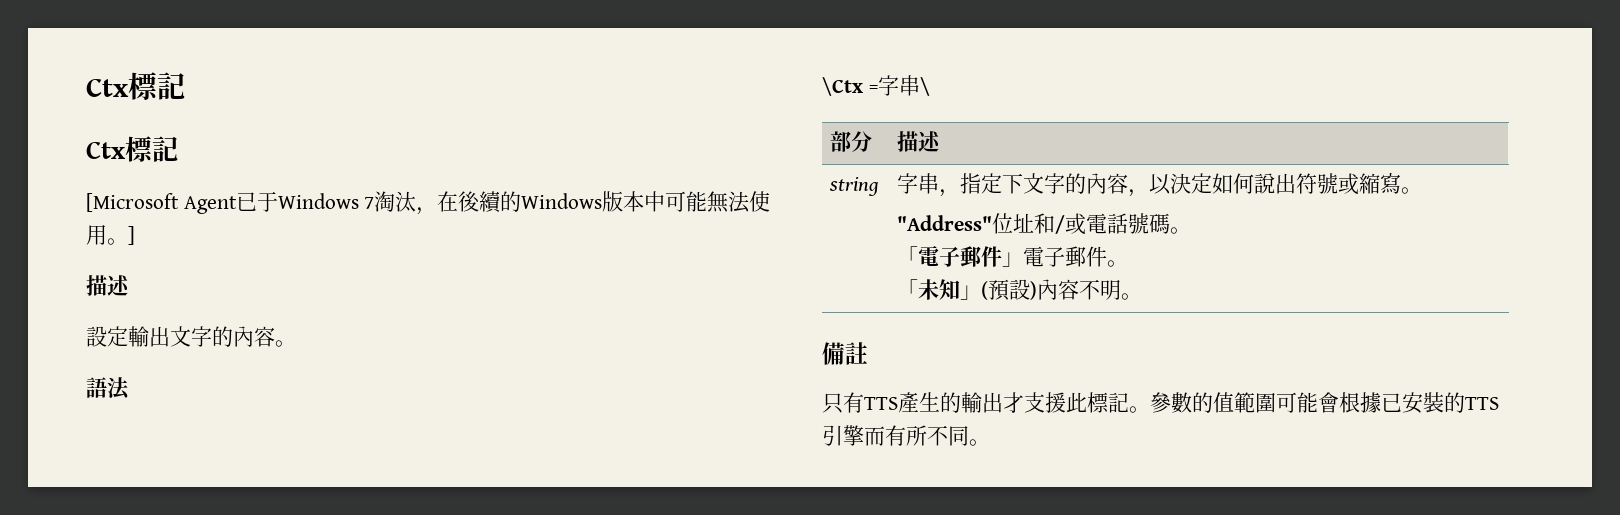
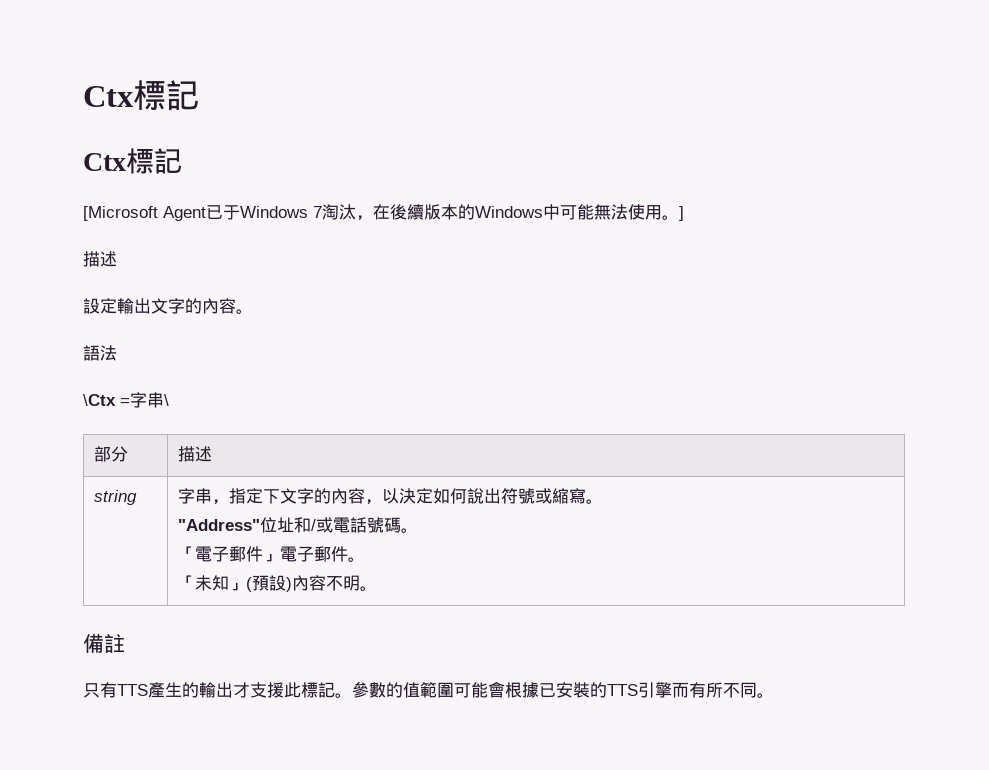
- [Microsoft Agent已于Windows 7淘汰，在後續的Windows版本中可能無法使用。]
+ [Microsoft Agent已于Windows 7淘汰，在後續版本的Windows中可能無法使用。]

